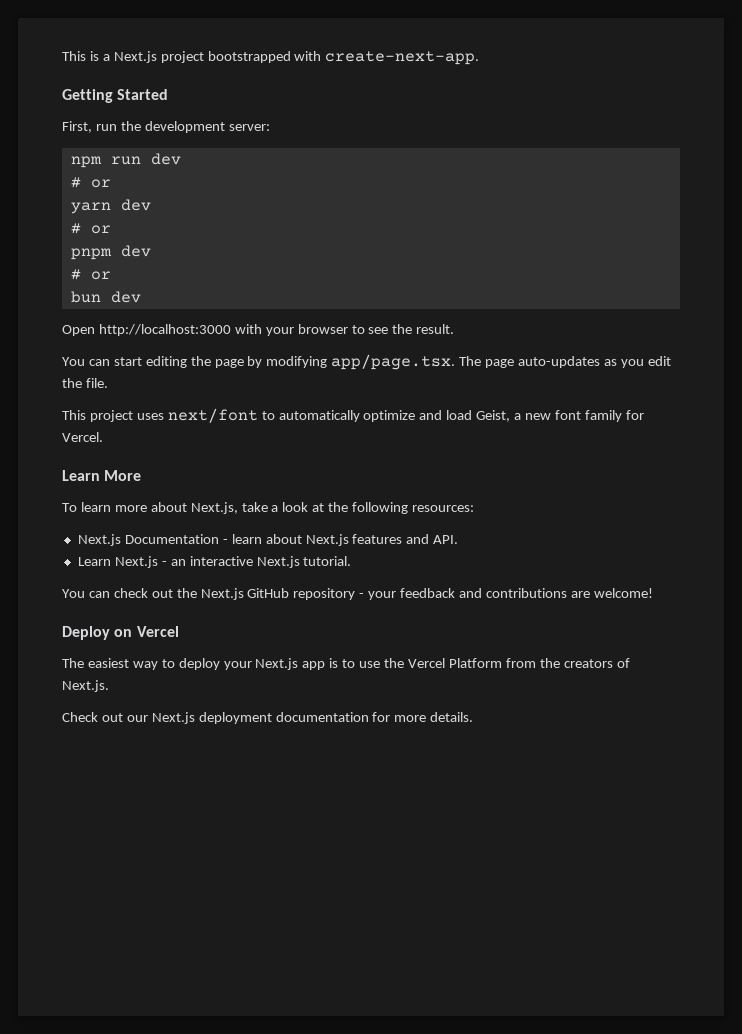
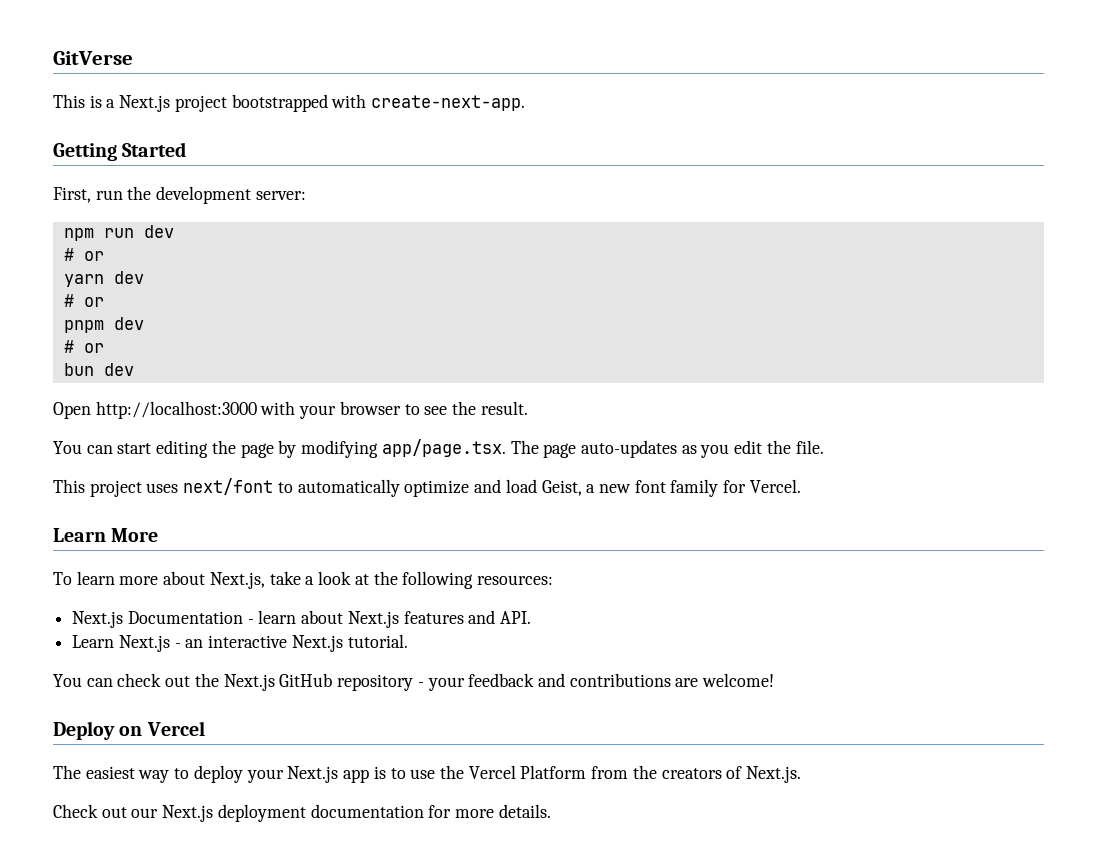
+ GitVerse

